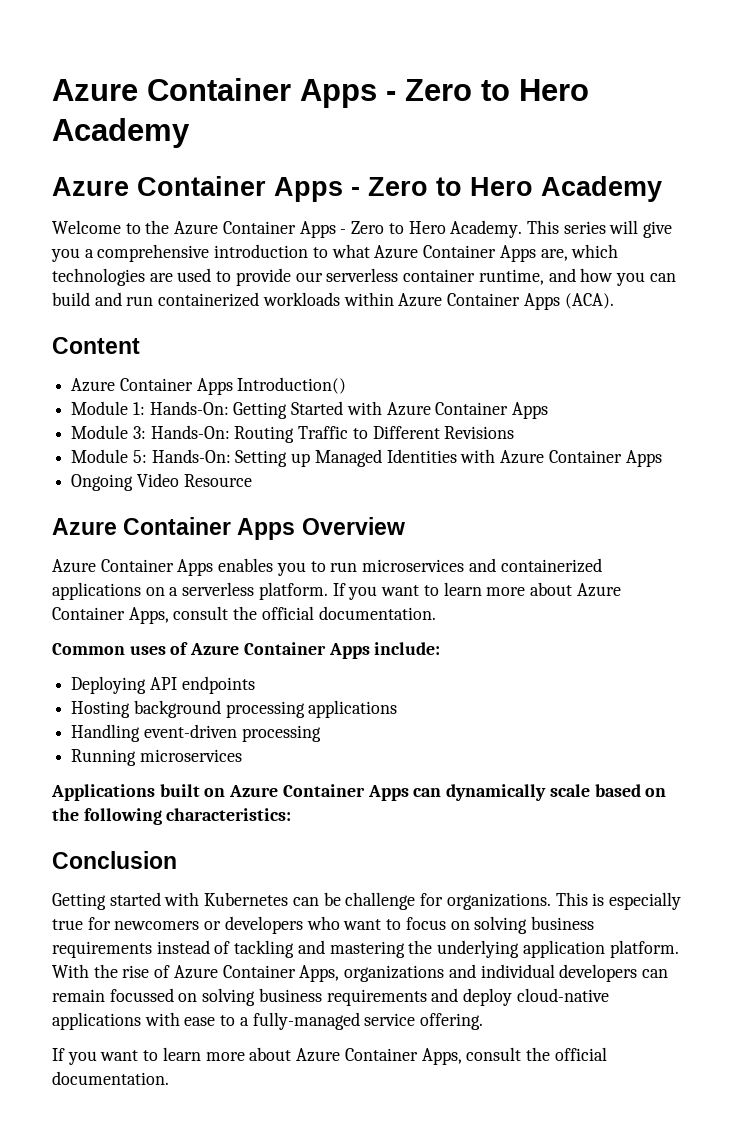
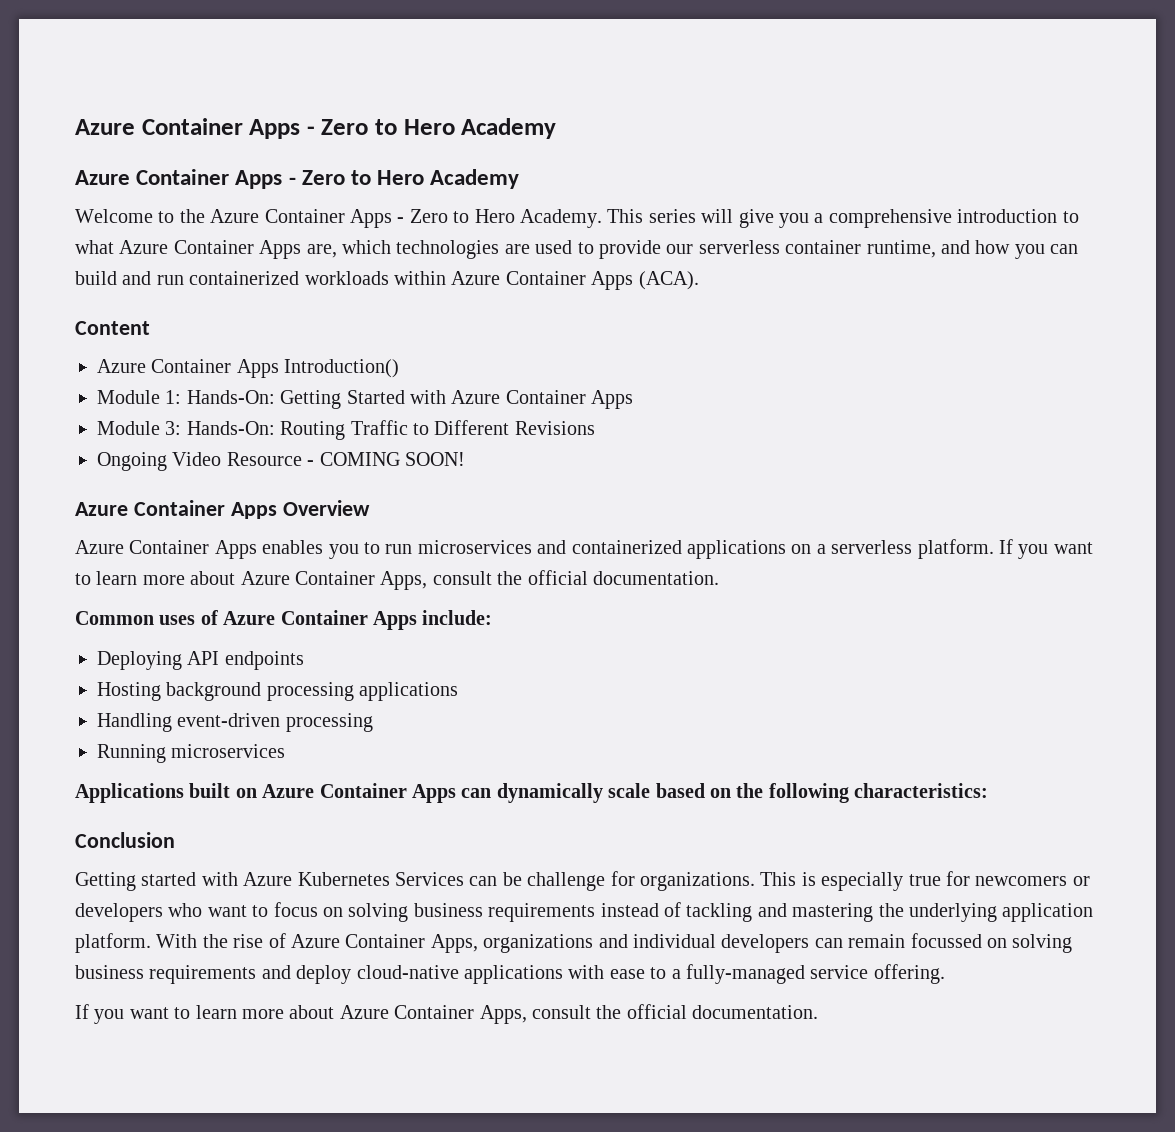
- Module 5: Hands-On: Setting up Managed Identities with Azure Container Apps
- Ongoing Video Resource
+ Ongoing Video Resource - COMING SOON!
- Getting started with Kubernetes can be challenge for organizations.
+ Getting started with Azure Kubernetes Services can be challenge for organizations.

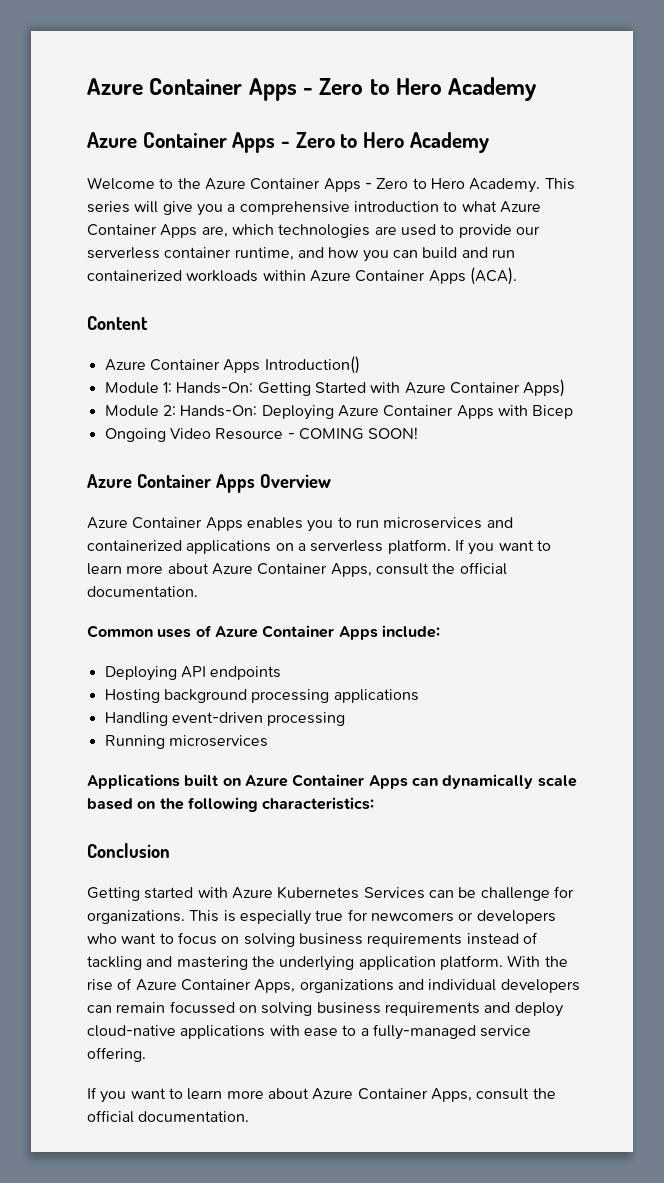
- Module 1: Hands-On: Getting Started with Azure Container Apps
- Module 3: Hands-On: Routing Traffic to Different Revisions
+ Module 1: Hands-On: Getting Started with Azure Container Apps)
+ Module 2: Hands-On: Deploying Azure Container Apps with Bicep

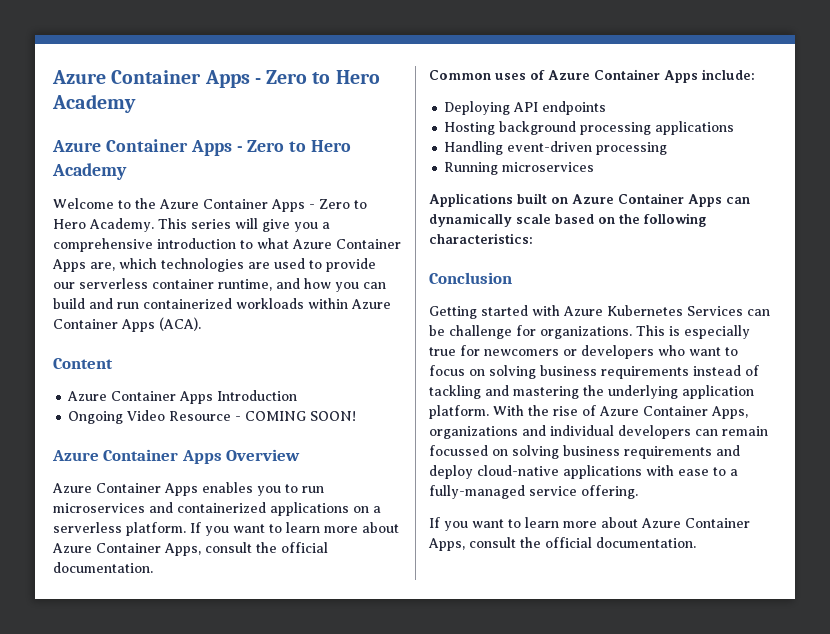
- Azure Container Apps Introduction()
- Module 1: Hands-On: Getting Started with Azure Container Apps)
- Module 2: Hands-On: Deploying Azure Container Apps with Bicep
+ Azure Container Apps Introduction

